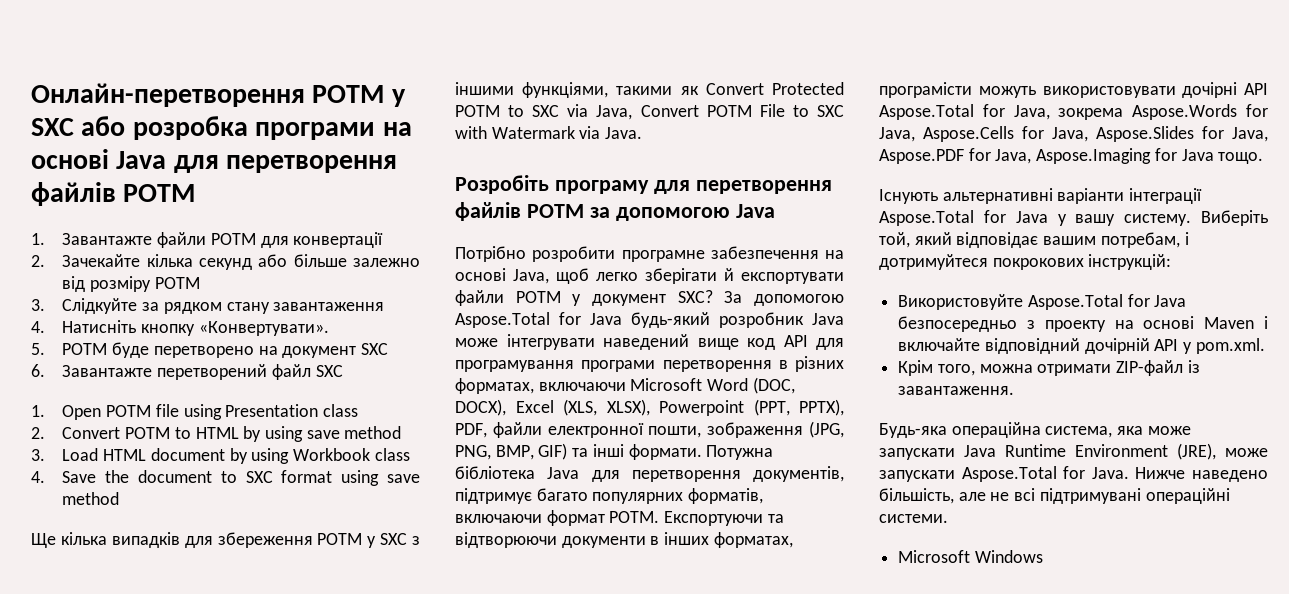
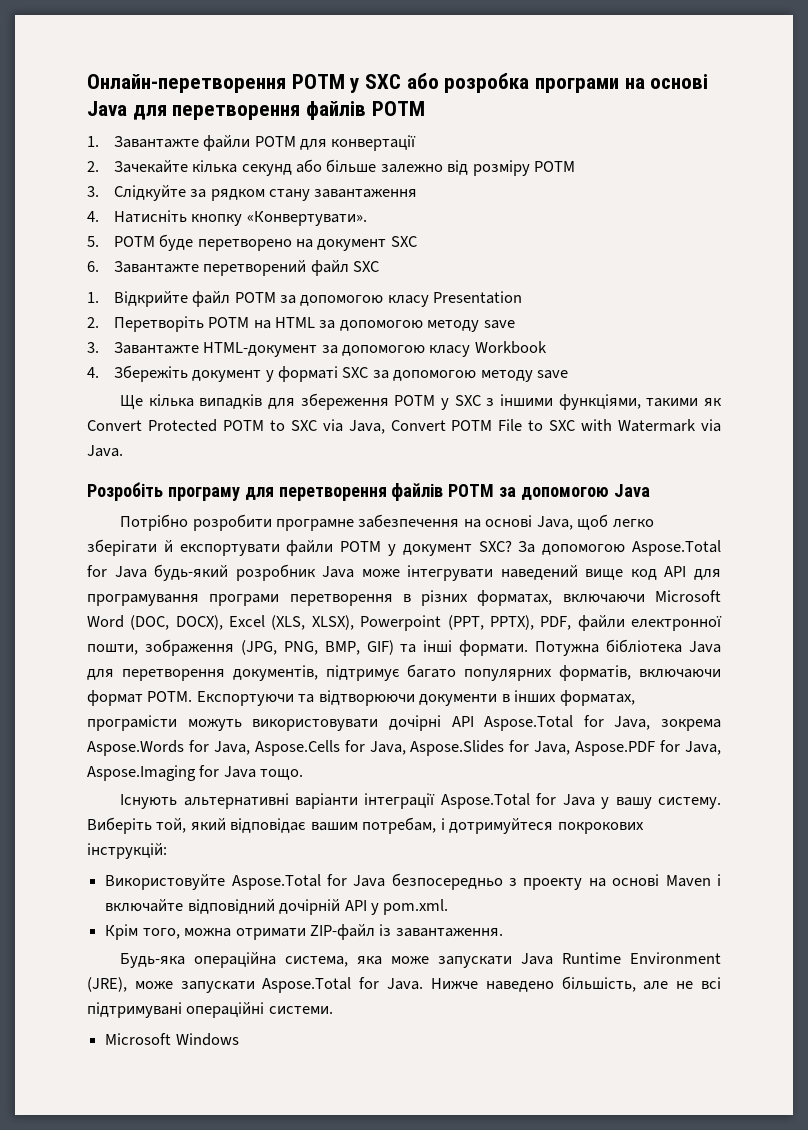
- 1. Open POTM file using Presentation class
- 2. Convert POTM to HTML by using save method
- 3. Load HTML document by using Workbook class
- 4. Save the document to SXC format using save method
+ 1. Відкрийте файл POTM за допомогою класу Presentation
+ 2. Перетворіть POTM на HTML за допомогою методу save
+ 3. Завантажте HTML-документ за допомогою класу Workbook
+ 4. Збережіть документ у форматі SXC за допомогою методу save

